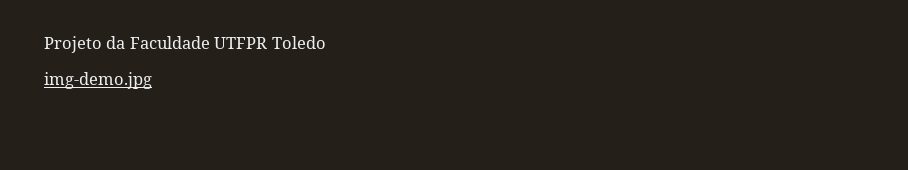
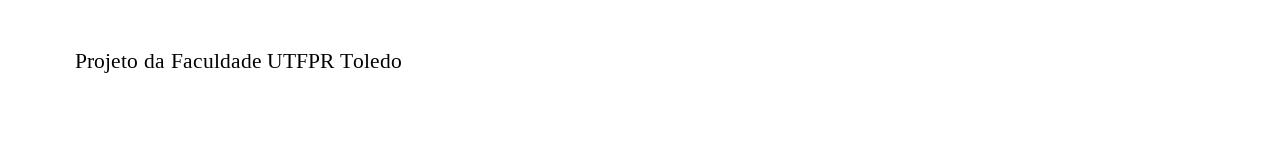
- img-demo.jpg

